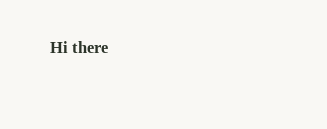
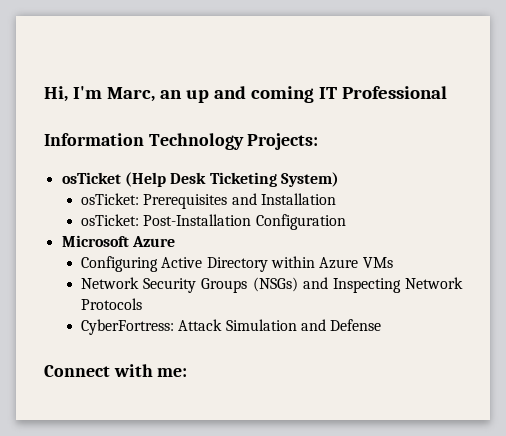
- Hi there
+ Hi, I'm Marc, an up and coming IT Professional
+ Information Technology Projects:
+ osTicket (Help Desk Ticketing System)
+ osTicket: Prerequisites and Installation
+ osTicket: Post-Installation Configuration
+ Microsoft Azure
+ Configuring Active Directory within Azure VMs
+ Network Security Groups (NSGs) and Inspecting Network Protocols
+ CyberFortress: Attack Simulation and Defense
+ Connect with me:

